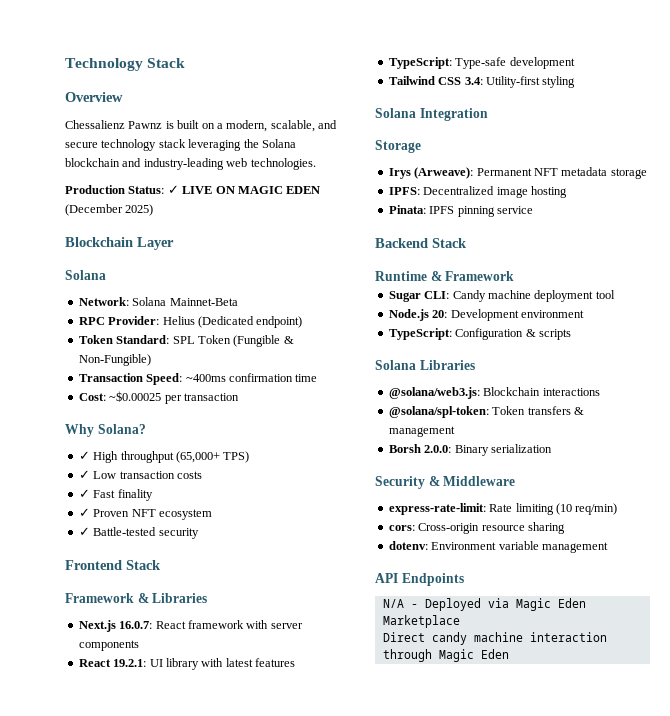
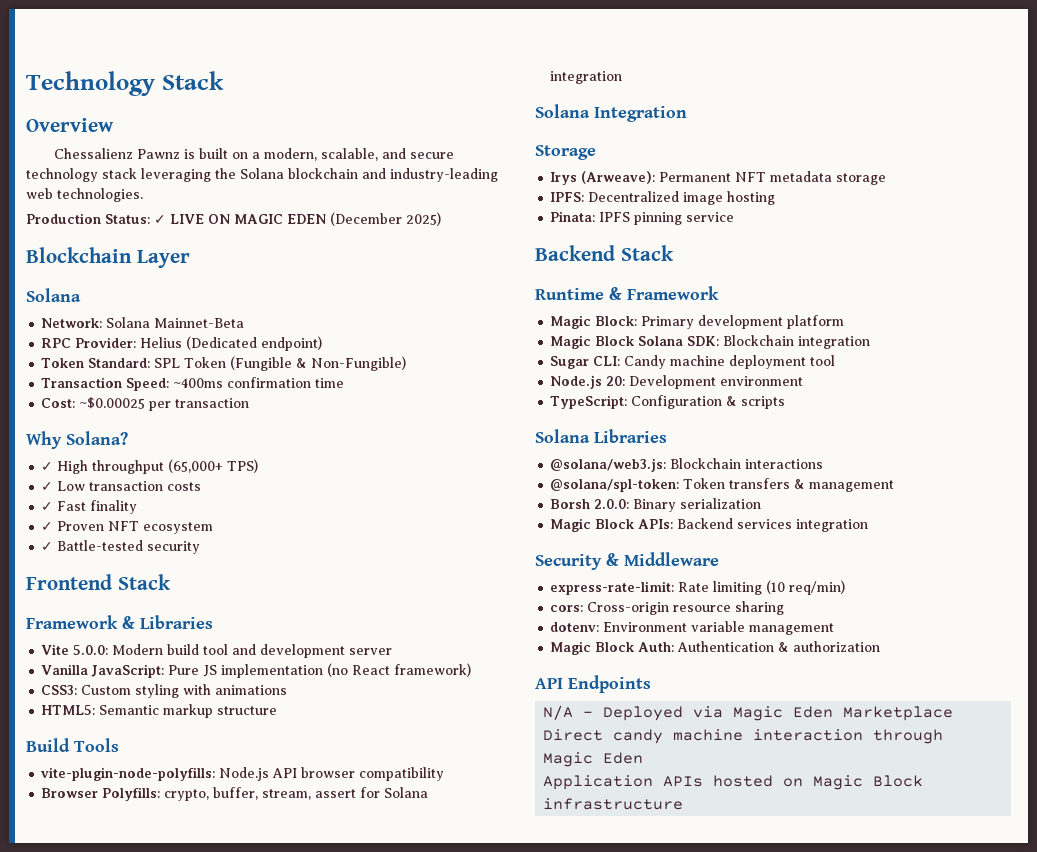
- Next.js 16.0.7: React framework with server components
- React 19.2.1: UI library with latest features
- TypeScript: Type-safe development
- Tailwind CSS 3.4: Utility-first styling
+ Vite 5.0.0: Modern build tool and development server
+ Vanilla JavaScript: Pure JS implementation (no React framework)
+ CSS3: Custom styling with animations
+ HTML5: Semantic markup structure
+ Build Tools
+ vite-plugin-node-polyfills: Node.js API browser compatibility
+ Browser Polyfills: crypto, buffer, stream, assert for Solana integration
+ Magic Block: Primary development platform
+ Magic Block Solana SDK: Blockchain integration
+ Magic Block APIs: Backend services integration
+ Magic Block Auth: Authentication & authorization
+ Application APIs hosted on Magic Block infrastructure

